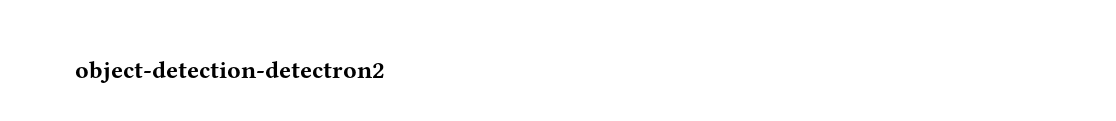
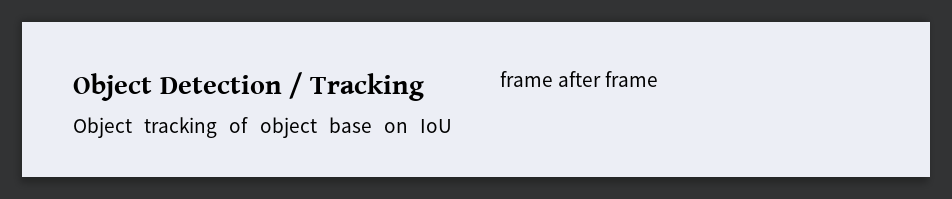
- object-detection-detectron2
+ Object Detection / Tracking
+ Object tracking of object base on IoU frame after frame

